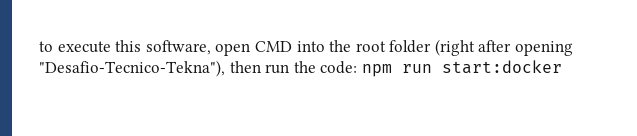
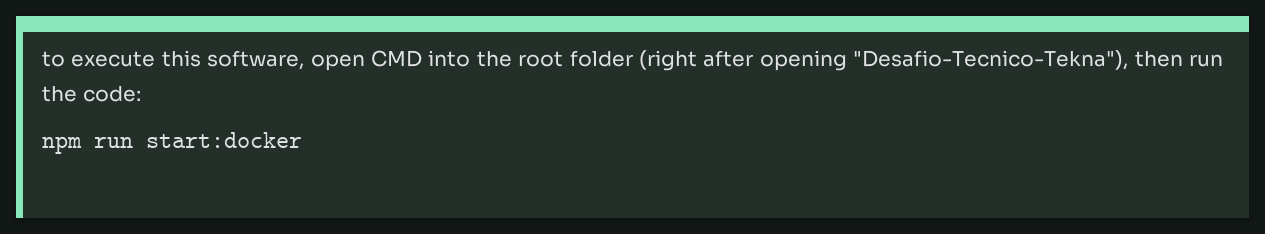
- to execute this software, open CMD into the root folder (right after opening "Desafio-Tecnico-Tekna"), then run the code: npm run start:docker
+ to execute this software, open CMD into the root folder (right after opening "Desafio-Tecnico-Tekna"), then run the code:
+ npm run start:docker

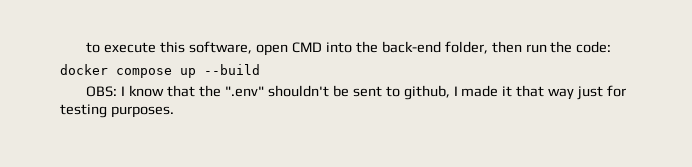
- to execute this software, open CMD into the root folder (right after opening "Desafio-Tecnico-Tekna"), then run the code:
- npm run start:docker
+ to execute this software, open CMD into the back-end folder, then run the code:
+ docker compose up --build
+ OBS: I know that the ".env" shouldn't be sent to github, I made it that way just for testing purposes.

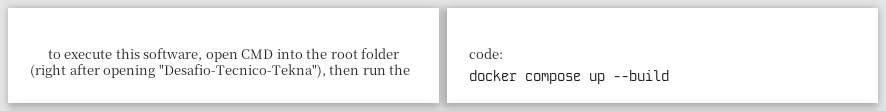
- to execute this software, open CMD into the back-end folder, then run the code:
+ to execute this software, open CMD into the root folder (right after opening "Desafio-Tecnico-Tekna"), then run the code:
- OBS: I know that the ".env" shouldn't be sent to github, I made it that way just for testing purposes.

